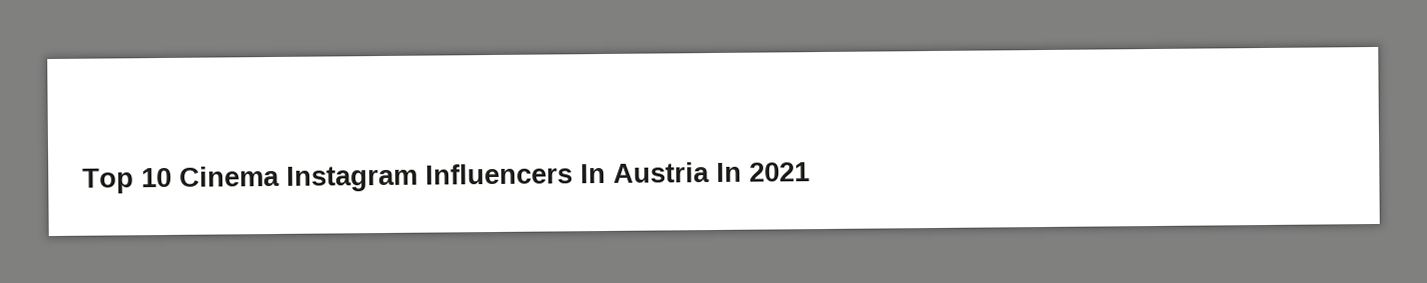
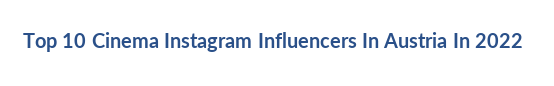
- Top 10 Cinema Instagram Influencers In Austria In 2021
+ Top 10 Cinema Instagram Influencers In Austria In 2022

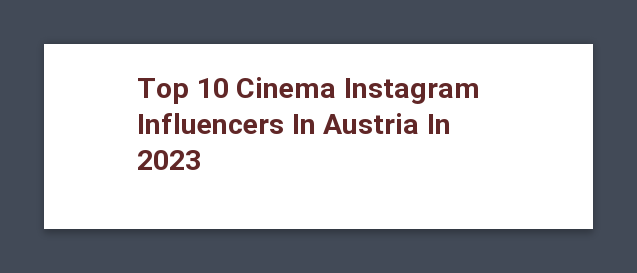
- Top 10 Cinema Instagram Influencers In Austria In 2022
+ Top 10 Cinema Instagram Influencers In Austria In 2023

